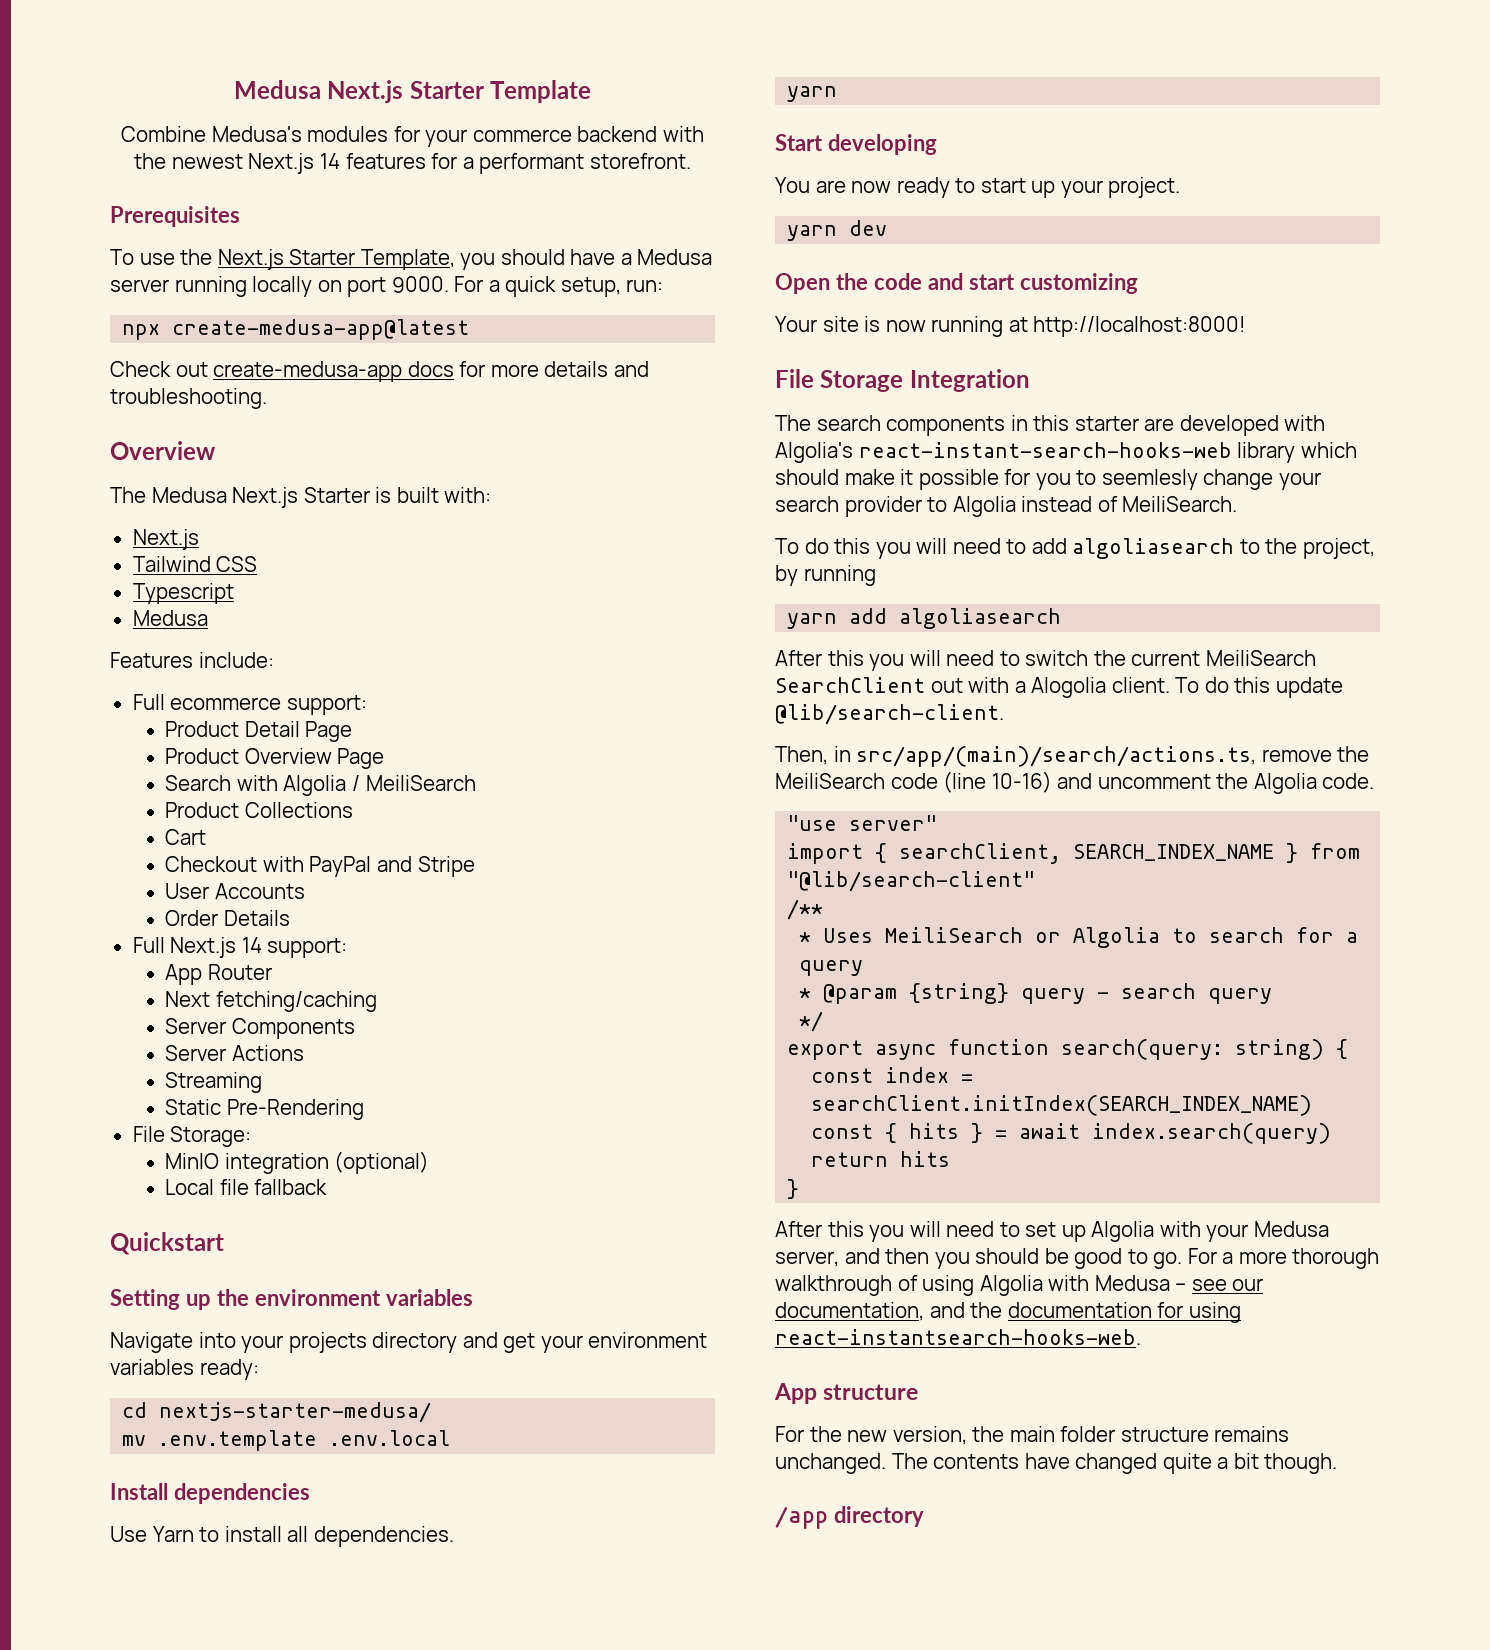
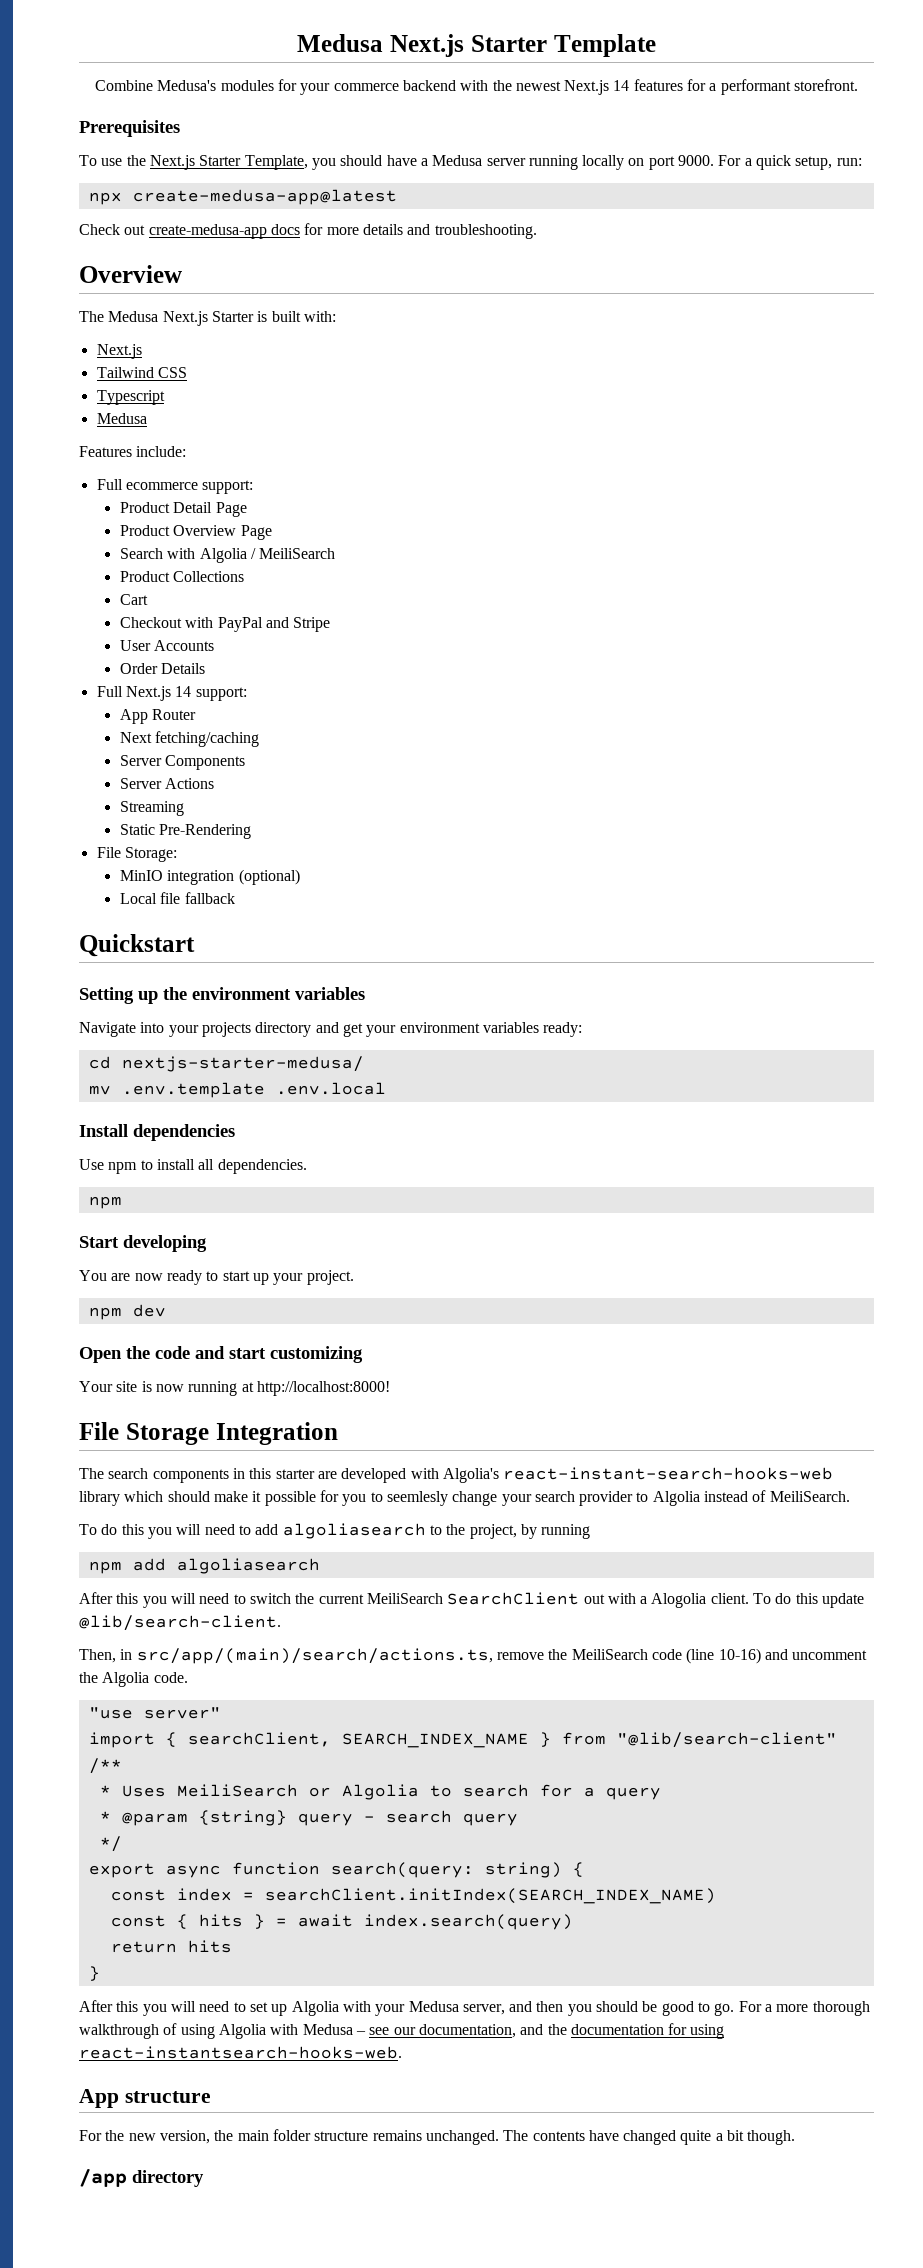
- Use Yarn to install all dependencies.
- yarn
+ Use npm to install all dependencies.
+ npm
- yarn dev
+ npm dev
- yarn add algoliasearch
+ npm add algoliasearch

